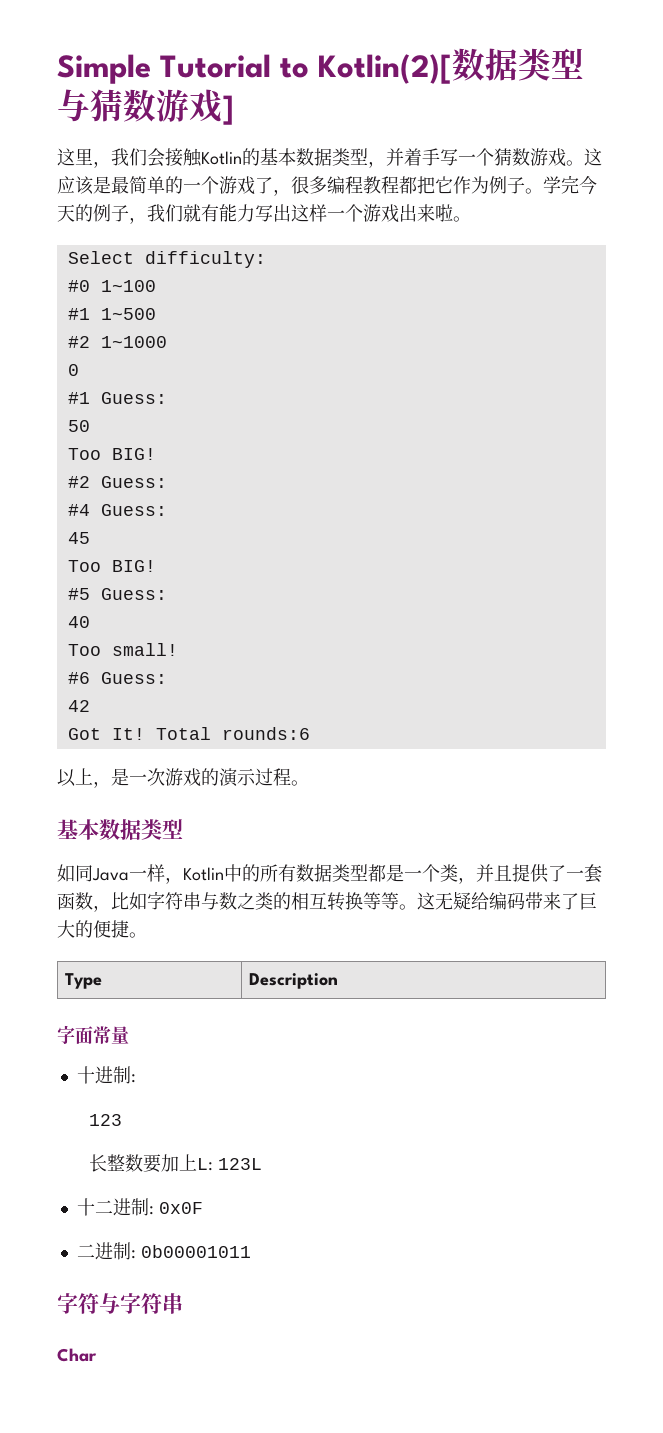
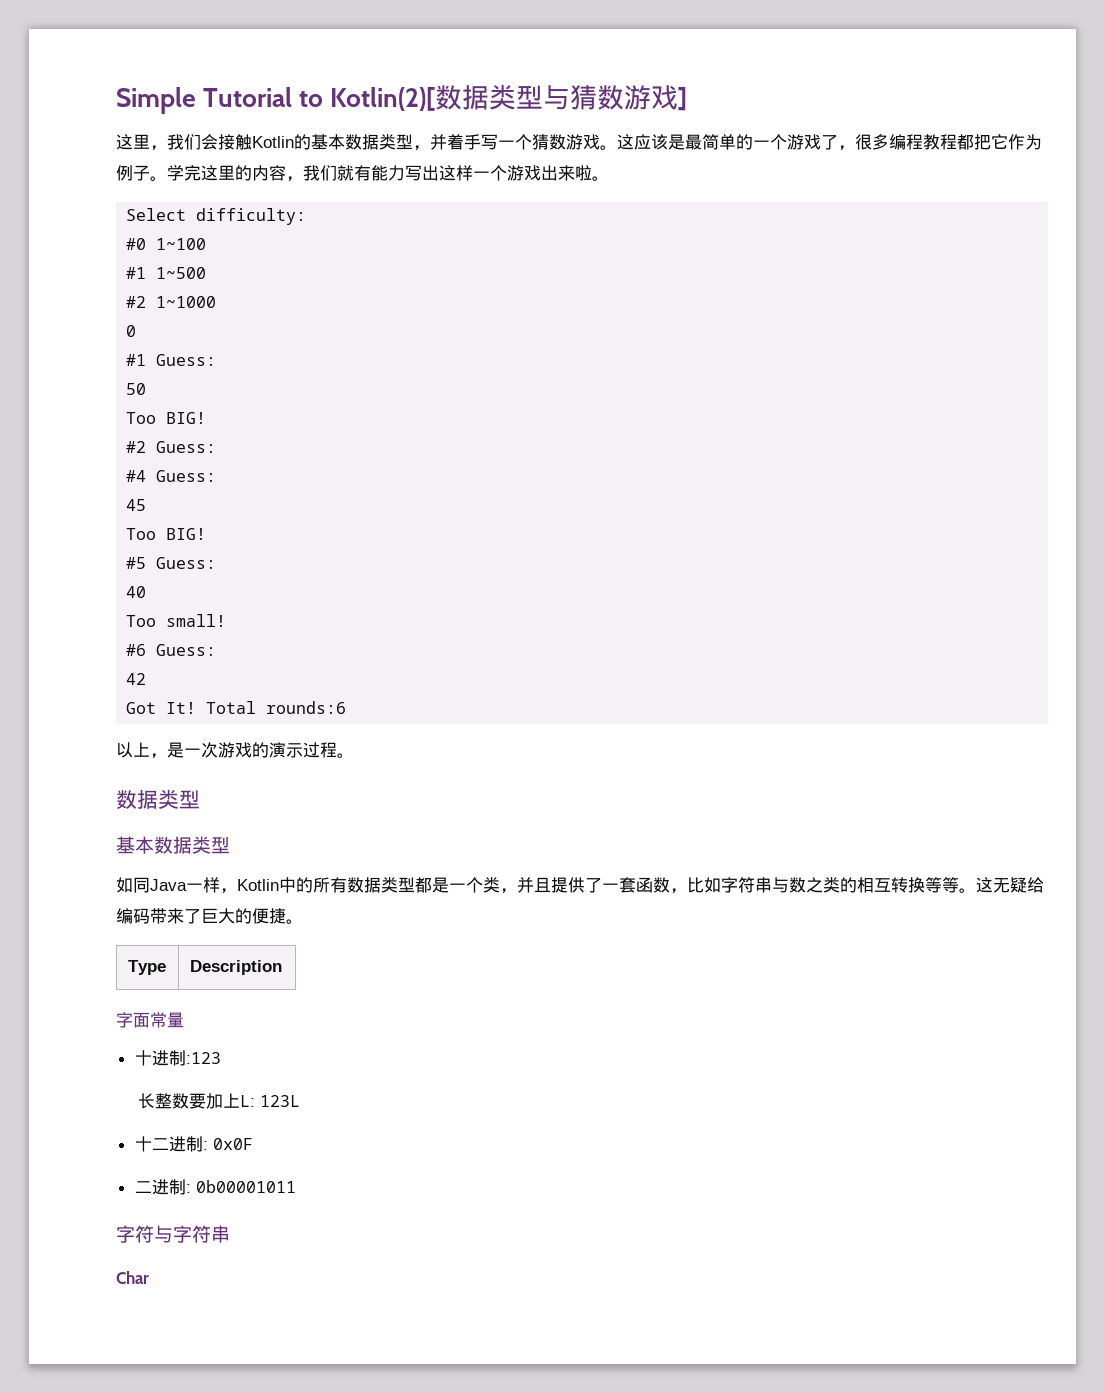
- 学完今天的例子，我们就有能力写出这样一个游戏出来啦。
+ 学完这里的内容，我们就有能力写出这样一个游戏出来啦。
  以上，是一次游戏的演示过程。
+ 数据类型
- 十进制:
- 123
+ 十进制:123

